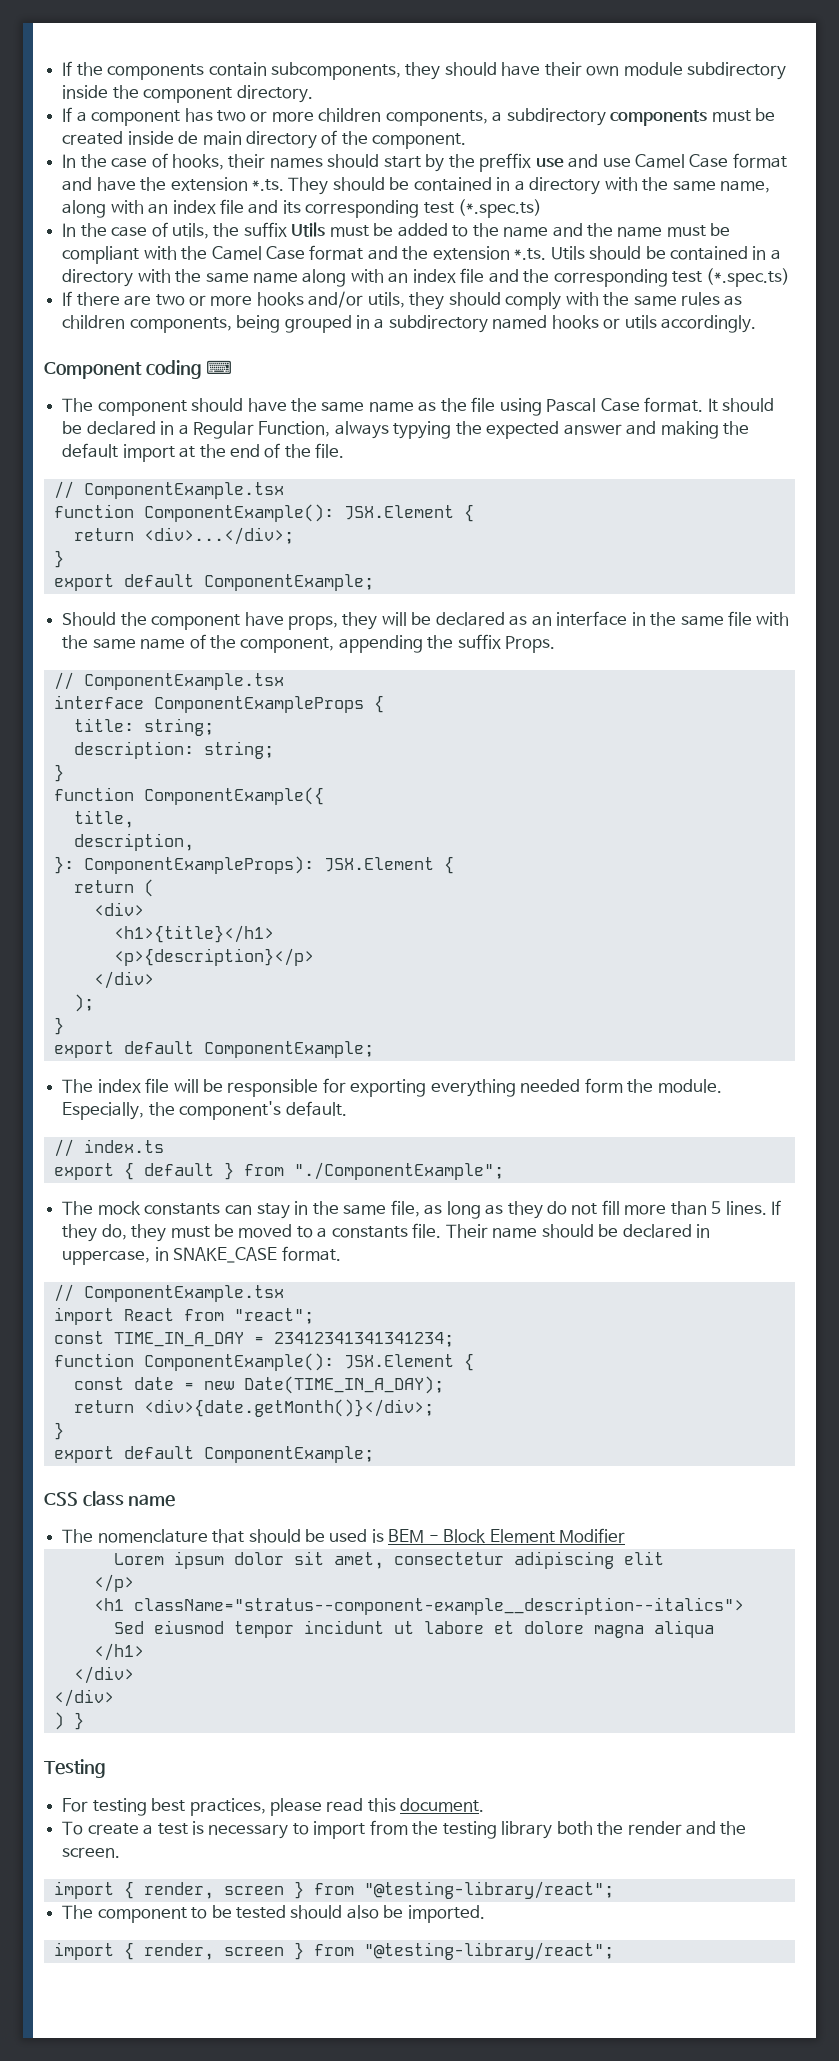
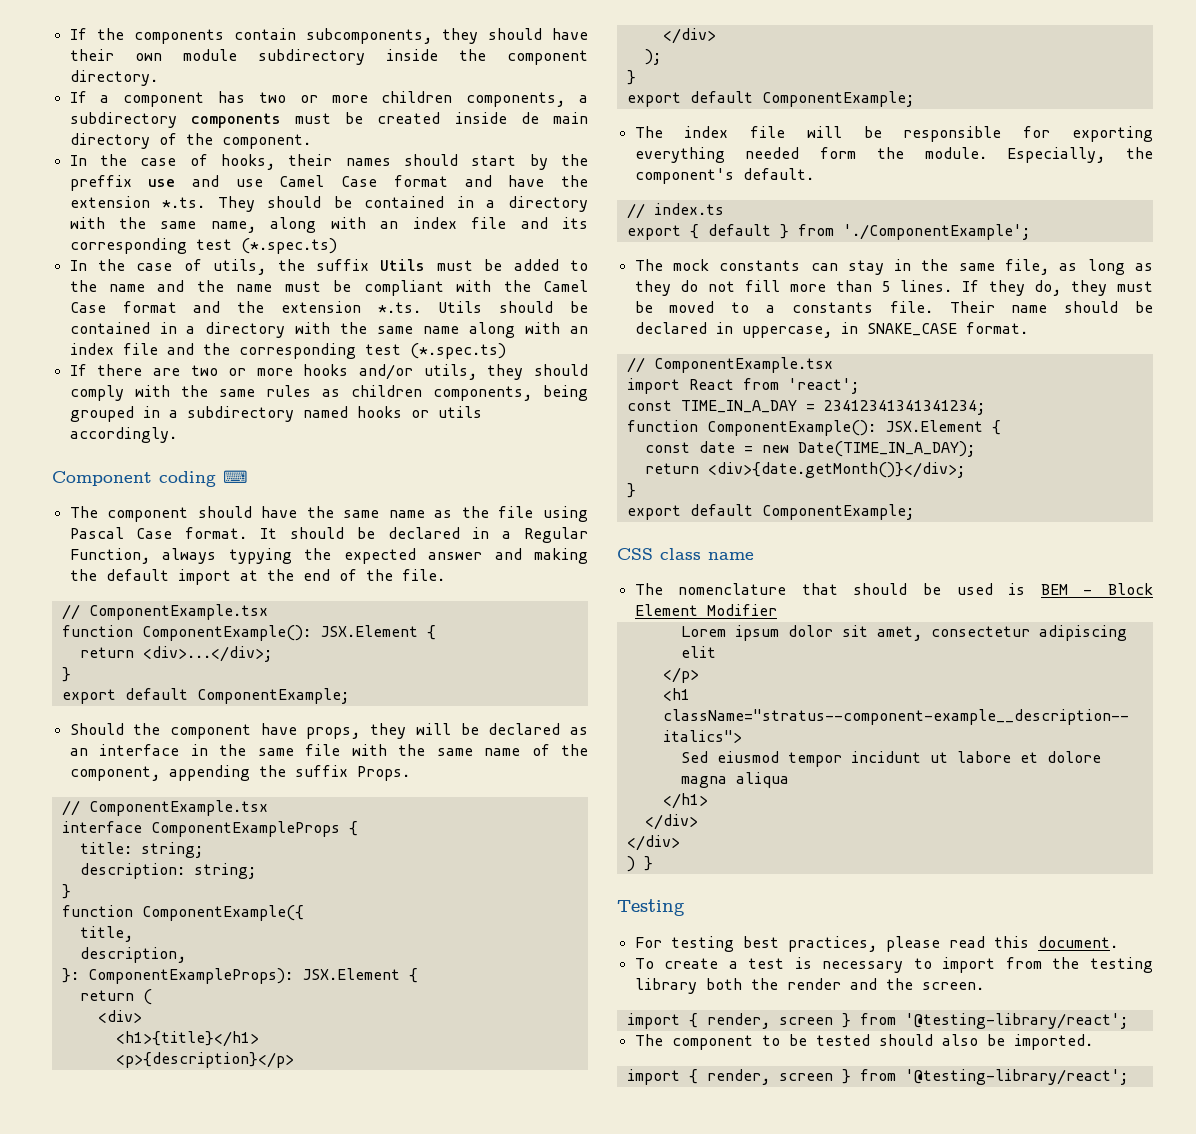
- export { default } from "./ComponentExample";
+ export { default } from './ComponentExample';
- import React from "react";
+ import React from 'react';
  To create a test is necessary to import from the testing library both the render and the screen.
- import { render, screen } from "@testing-library/react";
+ import { render, screen } from '@testing-library/react';
  The component to be tested should also be imported.
- import { render, screen } from "@testing-library/react";
+ import { render, screen } from '@testing-library/react';

